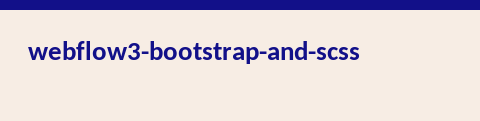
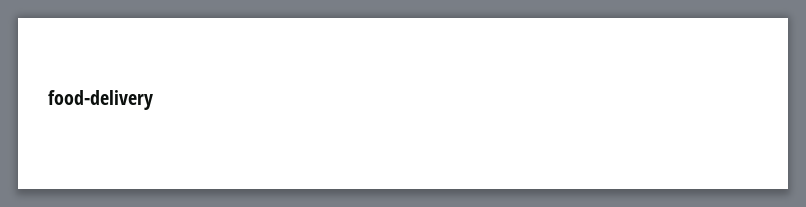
- webflow3-bootstrap-and-scss
+ food-delivery

